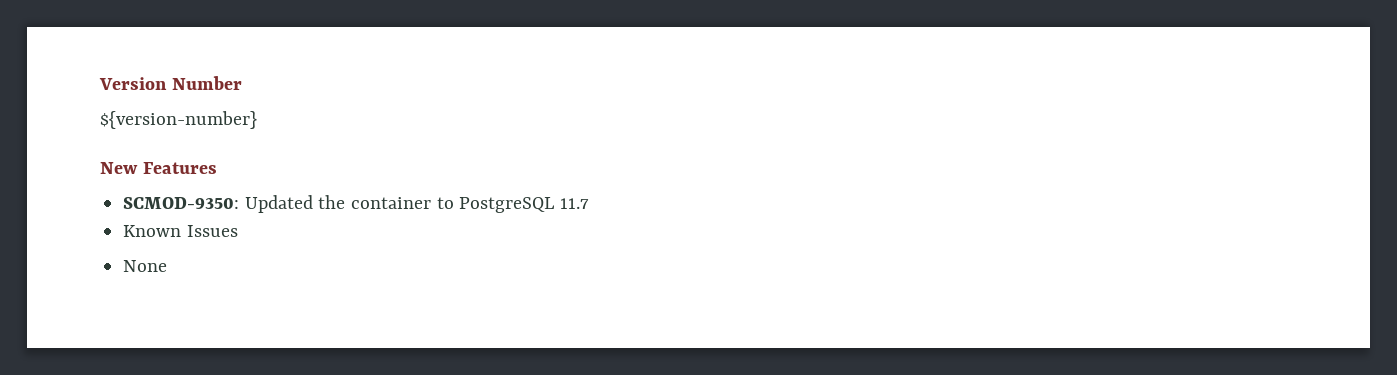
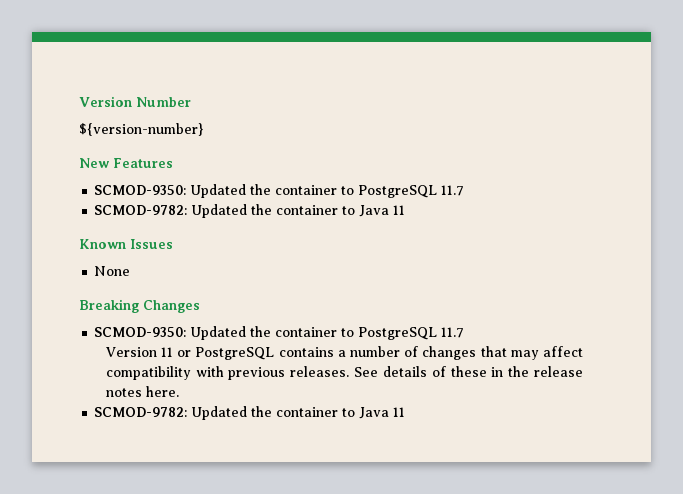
  New Features
  SCMOD-9350: Updated the container to PostgreSQL 11.7
+ SCMOD-9782: Updated the container to Java 11
  Known Issues
  None
+ Breaking Changes
+ SCMOD-9350: Updated the container to PostgreSQL 11.7
+ Version 11 or PostgreSQL contains a number of changes that may affect compatibility with previous releases. See details of these in the release notes here.
+ SCMOD-9782: Updated the container to Java 11

